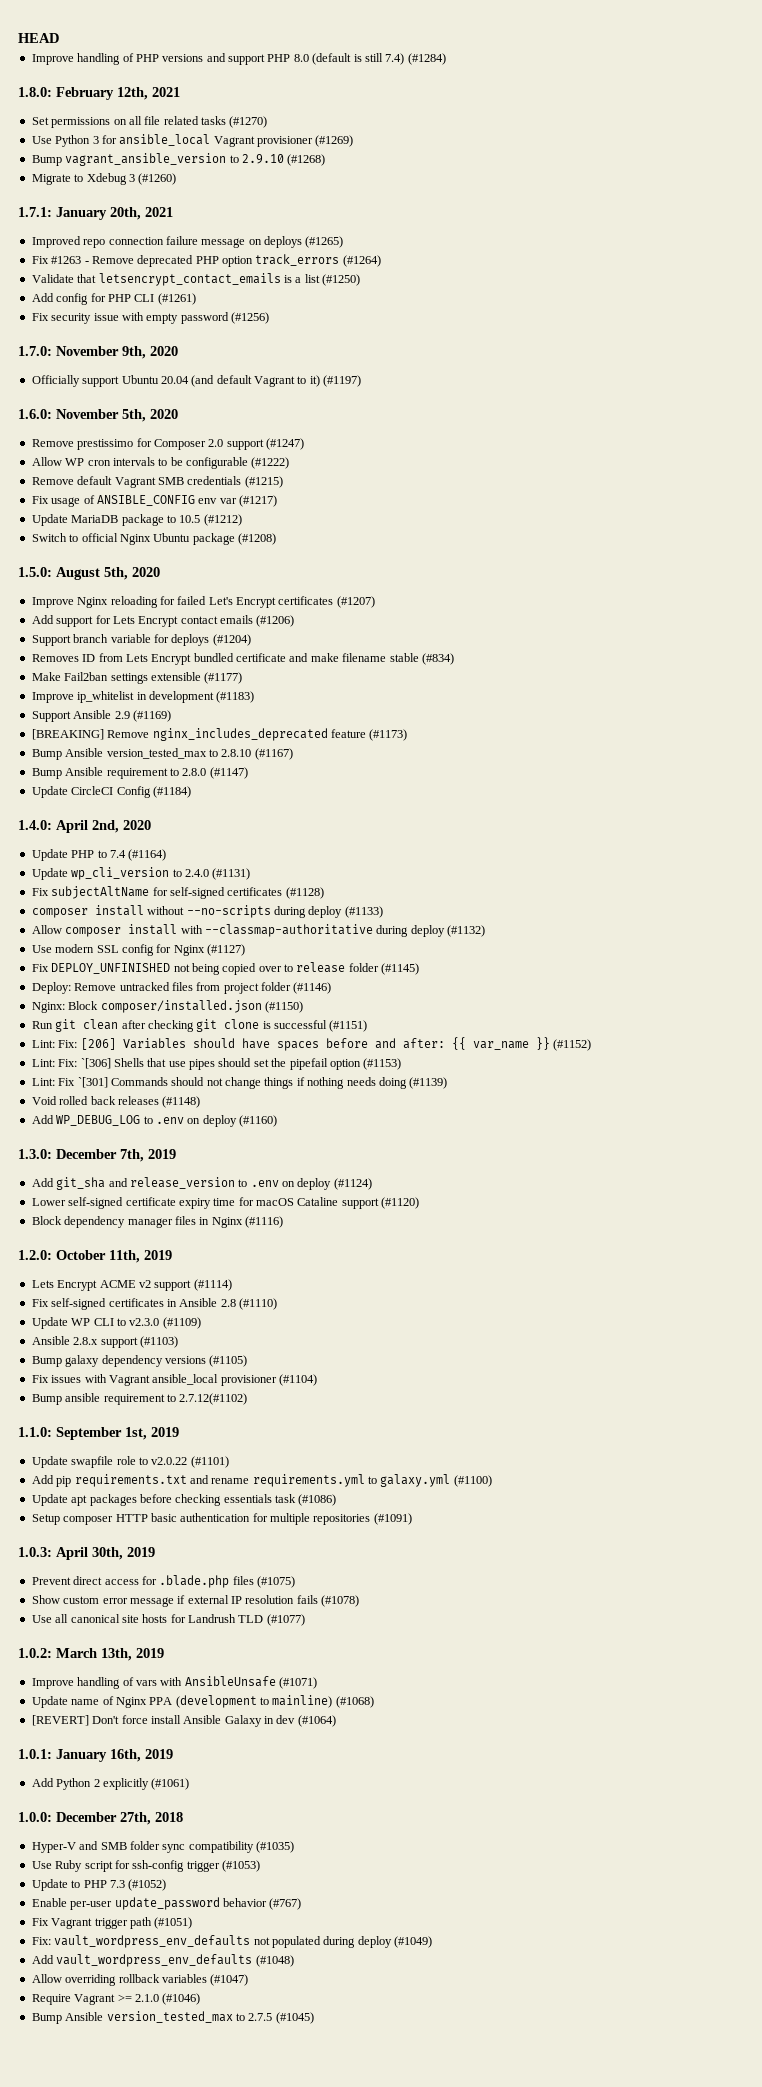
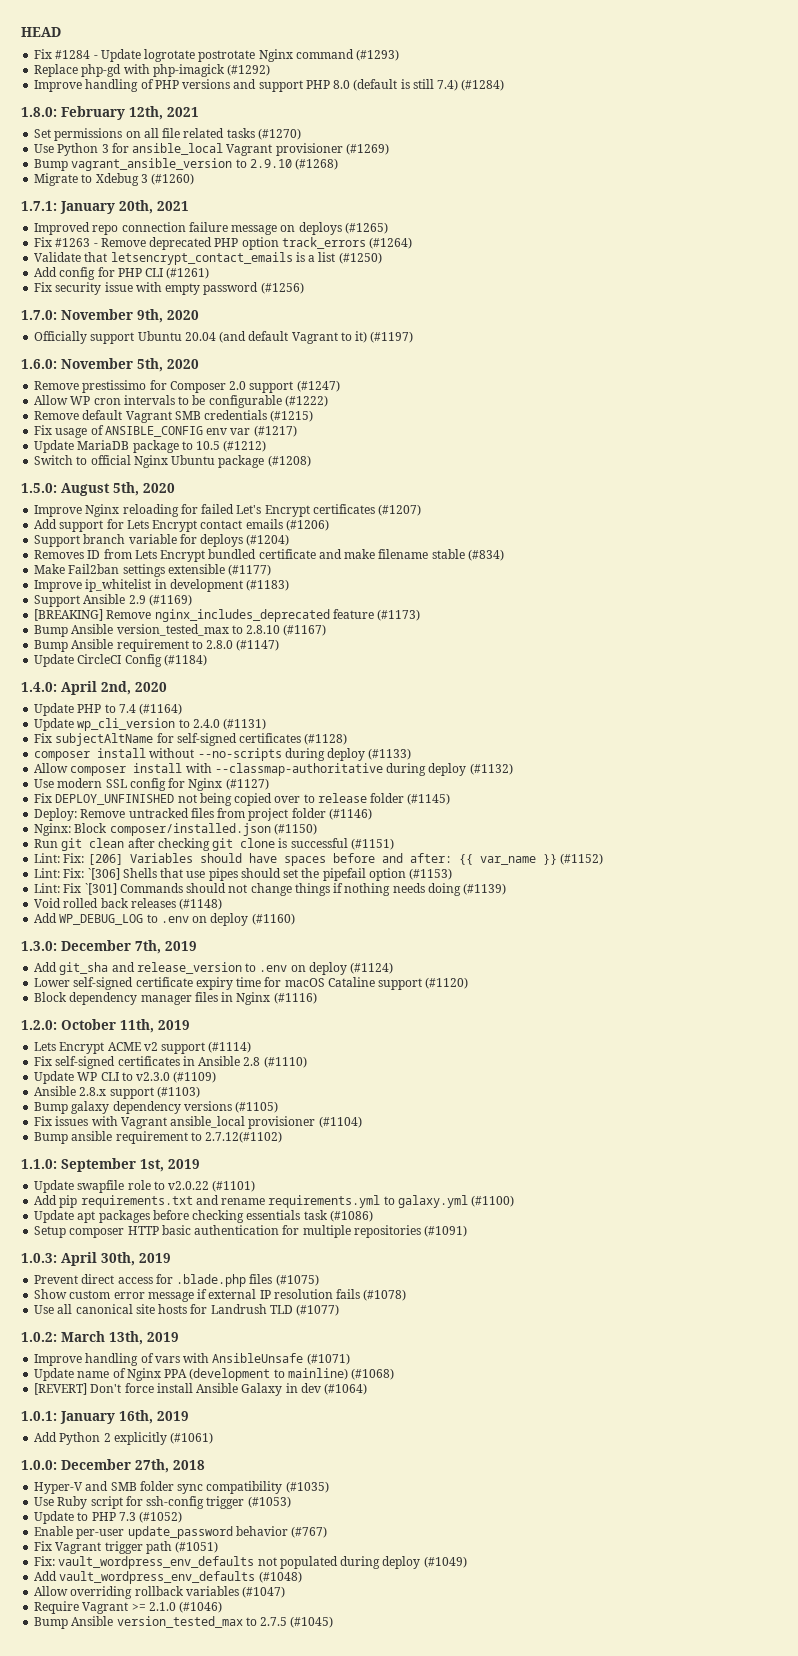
+ Fix #1284 - Update logrotate postrotate Nginx command (#1293)
+ Replace php-gd with php-imagick (#1292)

